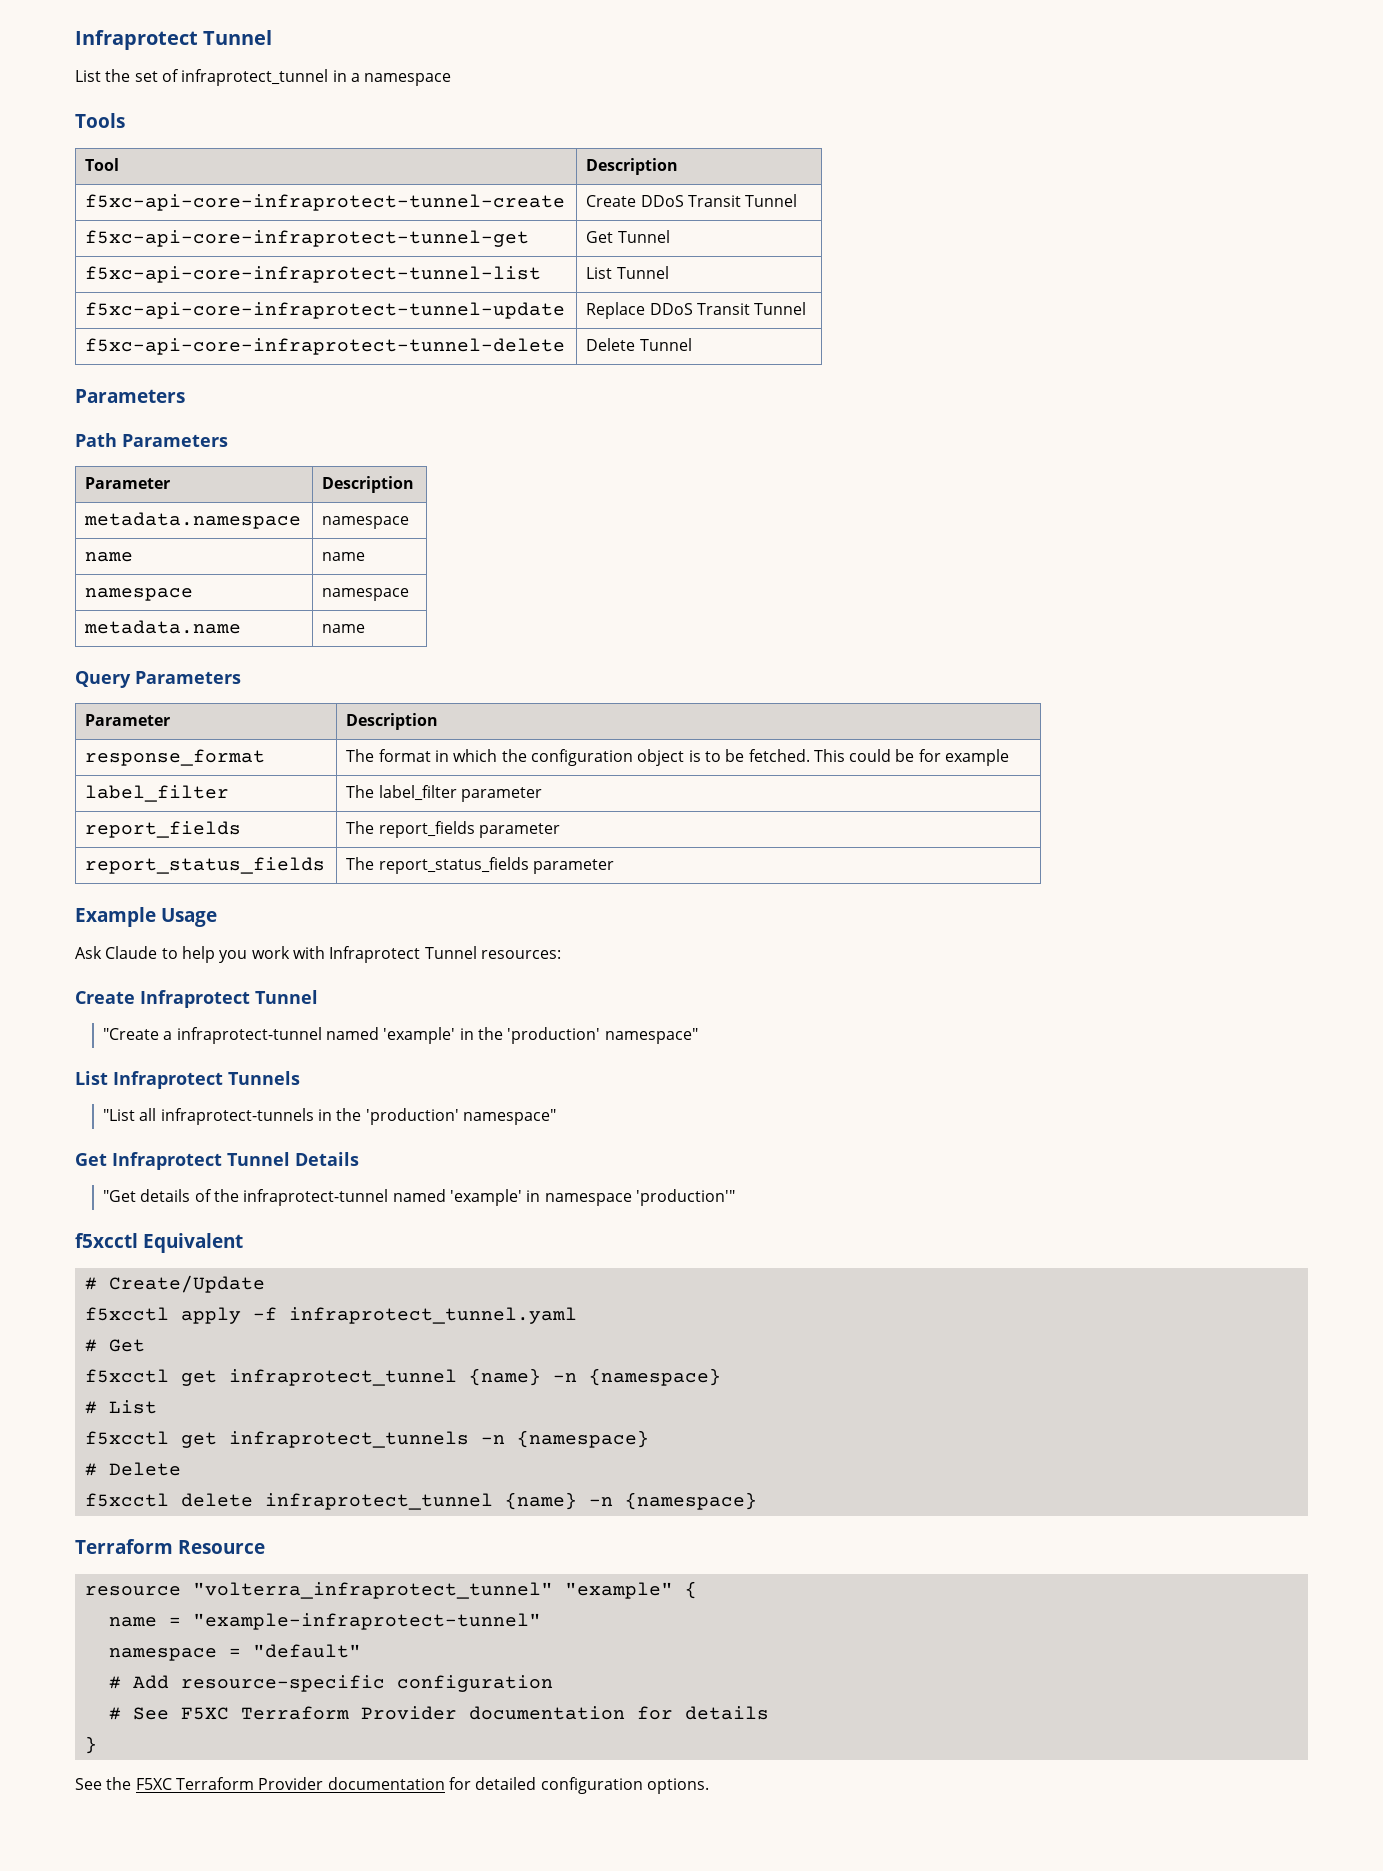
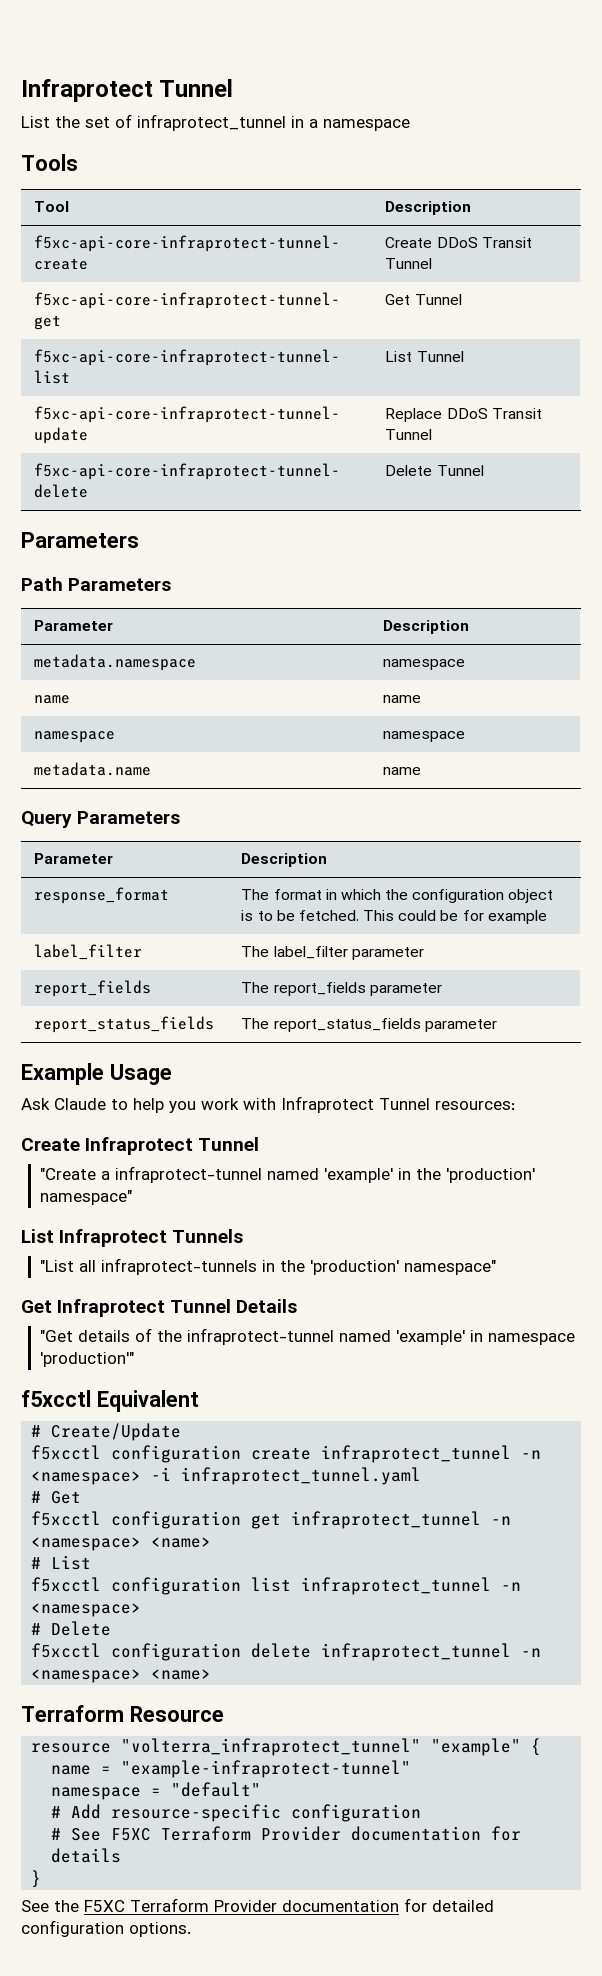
- f5xcctl apply -f infraprotect_tunnel.yaml
+ f5xcctl configuration create infraprotect_tunnel -n <namespace> -i infraprotect_tunnel.yaml
- f5xcctl get infraprotect_tunnel {name} -n {namespace}
+ f5xcctl configuration get infraprotect_tunnel -n <namespace> <name>
- f5xcctl get infraprotect_tunnels -n {namespace}
+ f5xcctl configuration list infraprotect_tunnel -n <namespace>
- f5xcctl delete infraprotect_tunnel {name} -n {namespace}
+ f5xcctl configuration delete infraprotect_tunnel -n <namespace> <name>

